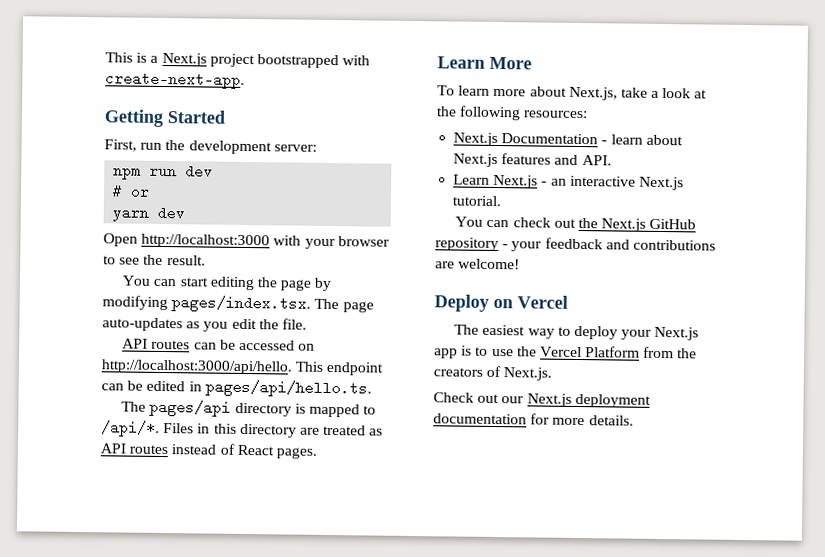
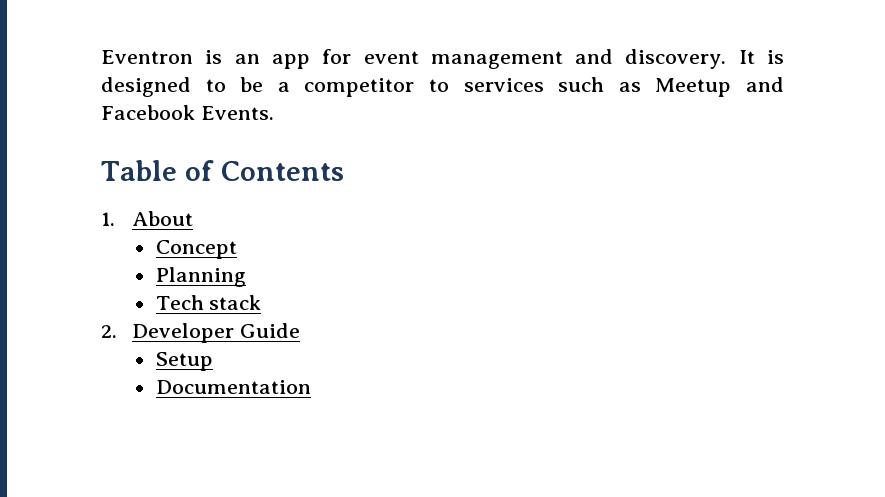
- This is a Next.js project bootstrapped with create-next-app.
- Getting Started
- First, run the development server:
- npm run dev
- # or
- yarn dev
- Open http://localhost:3000 with your browser to see the result.
- You can start editing the page by modifying pages/index.tsx. The page auto-updates as you edit the file.
- API routes can be accessed on http://localhost:3000/api/hello. This endpoint can be edited in pages/api/hello.ts.
- The pages/api directory is mapped to /api/*. Files in this directory are treated as API routes instead of React pages.
- Learn More
- To learn more about Next.js, take a look at the following resources:
- Next.js Documentation - learn about Next.js features and API.
- Learn Next.js - an interactive Next.js tutorial.
- You can check out the Next.js GitHub repository - your feedback and contributions are welcome!
- Deploy on Vercel
- The easiest way to deploy your Next.js app is to use the Vercel Platform from the creators of Next.js.
- Check out our Next.js deployment documentation for more details.
+ Eventron is an app for event management and discovery. It is designed to be a competitor to services such as Meetup and Facebook Events.
+ Table of Contents
+ 1. About
+ Concept
+ Planning
+ Tech stack
+ 2. Developer Guide
+ Setup
+ Documentation

